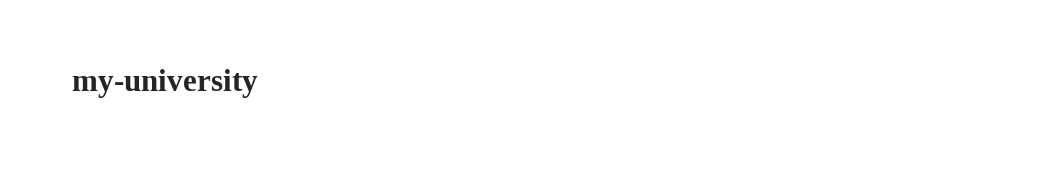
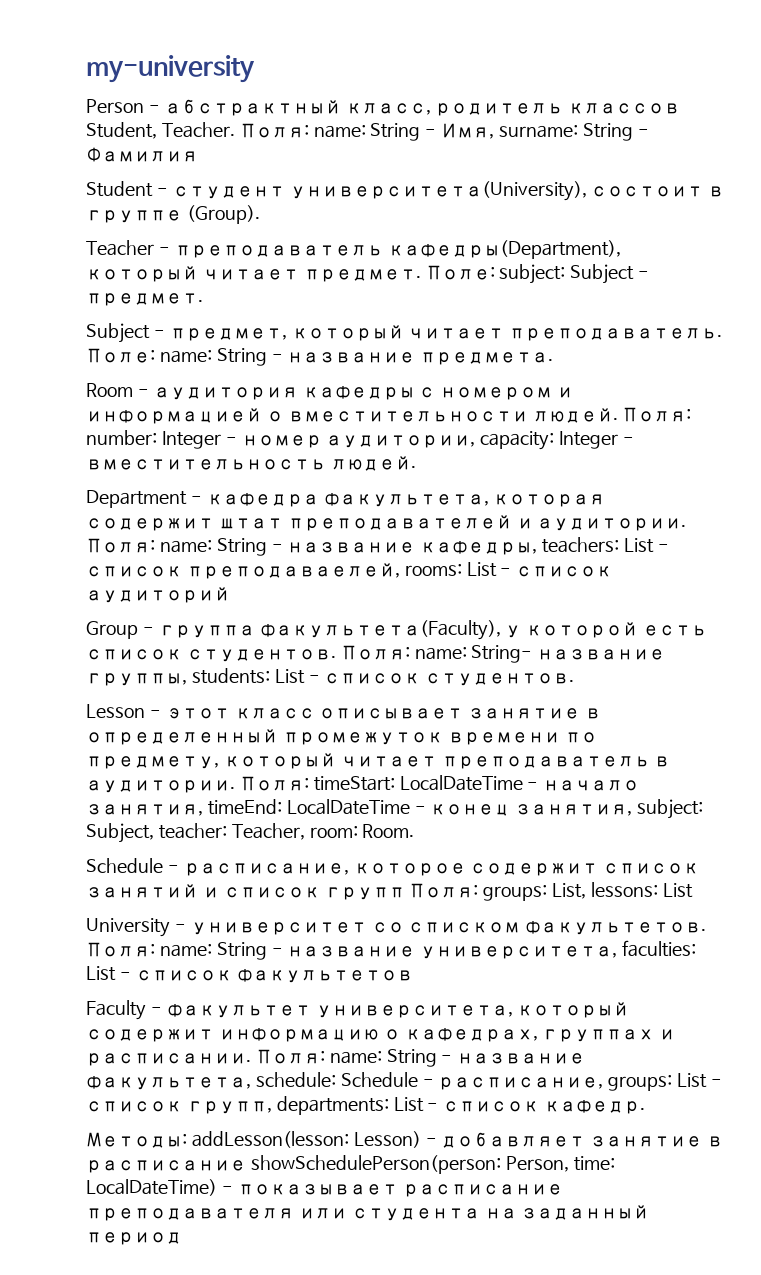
+ Person - абстрактный класс, родитель классов Student, Teacher. Поля: name: String - Имя, surname: String - Фамилия
+ Student - студент университета(University), состоит в группе (Group).
+ Teacher - преподаватель кафедры(Department), который читает предмет. Поле: subject: Subject - предмет.
+ Subject - предмет, который читает преподаватель. Поле: name: String - название предмета.
+ Room - аудитория кафедры с номером и информацией о вместительности людей. Поля: number: Integer - номер аудитории, capacity: Integer - вместительность людей.
+ Department - кафедра факультета, которая содержит штат преподавателей и аудитории. Поля: name: String - название кафедры, teachers: List - список преподаваелей, rooms: List - список аудиторий
+ Group - группа факультета(Faculty), у которой есть список студентов. Поля: name: String- название группы, students: List - список студентов.
+ Lesson - этот класс описывает занятие в определенный промежуток времени по предмету, который читает преподаватель в аудитории. Поля: timeStart: LocalDateTime - начало занятия, timeEnd: LocalDateTime - конец занятия, subject: Subject, teacher: Teacher, room: Room.
+ Schedule - расписание, которое содержит список занятий и список групп Поля: groups: List, lessons: List
+ University - университет со списком факультетов. Поля: name: String - название университета, faculties: List - список факультетов
+ Faculty - факультет университета, который содержит информацию о кафедрах, группах и расписании. Поля: name: String - название факультета, schedule: Schedule - расписание, groups: List - список групп, departments: List - список кафедр.
+ Методы: addLesson(lesson: Lesson) - добавляет занятие в расписание showSchedulePerson(person: Person, time: LocalDateTime) - показывает расписание преподавателя или студента на заданный период

